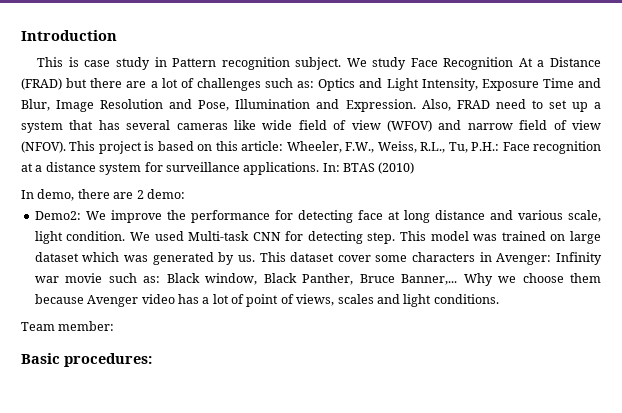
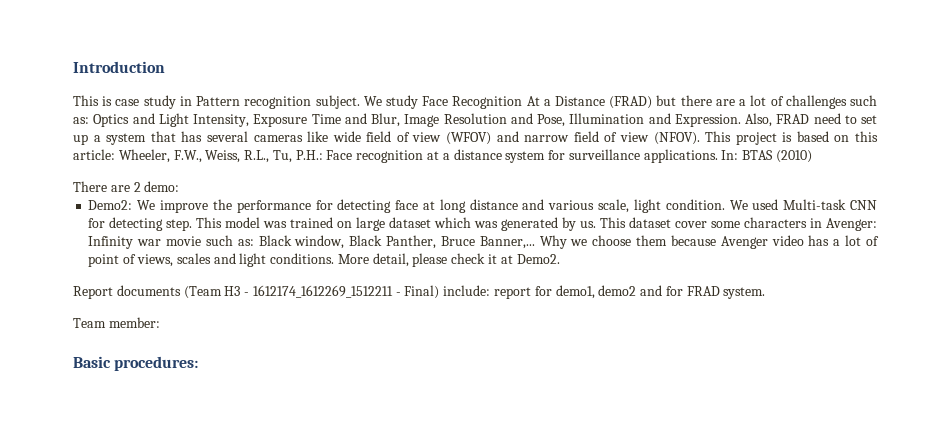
- In demo, there are 2 demo:
+ There are 2 demo:
+ More detail, please check it at Demo2.
+ Report documents (Team H3 - 1612174_1612269_1512211 - Final) include: report for demo1, demo2 and for FRAD system.

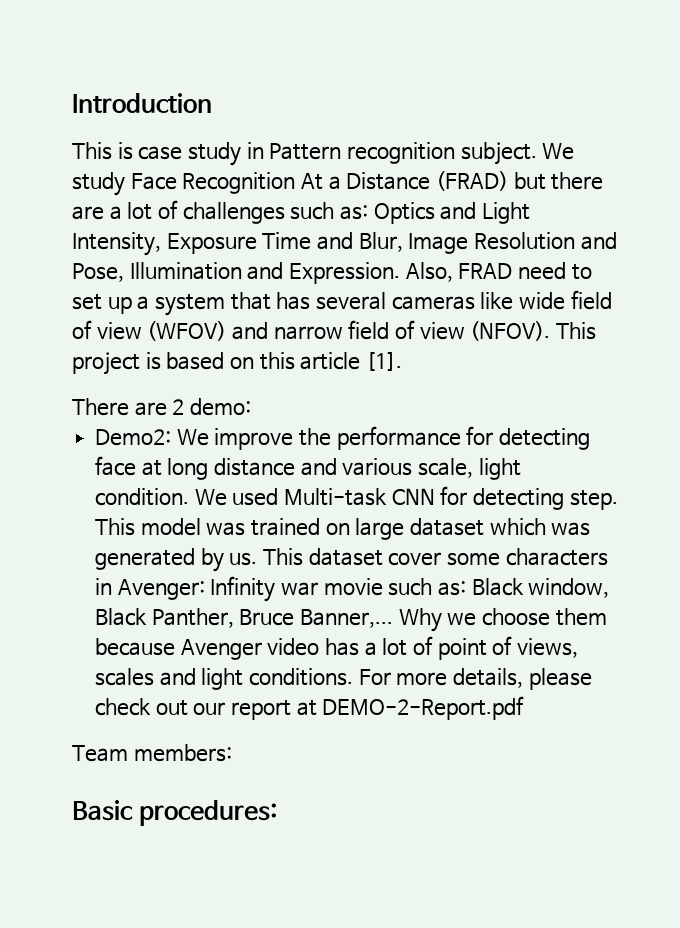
- This project is based on this article: Wheeler, F.W., Weiss, R.L., Tu, P.H.: Face recognition at a distance system for surveillance applications. In: BTAS (2010)
+ This project is based on this article [1].
- More detail, please check it at Demo2.
- Report documents (Team H3 - 1612174_1612269_1512211 - Final) include: report for demo1, demo2 and for FRAD system.
+ For more details, please check out our report at DEMO-2-Report.pdf
- Team member:
+ Team members:

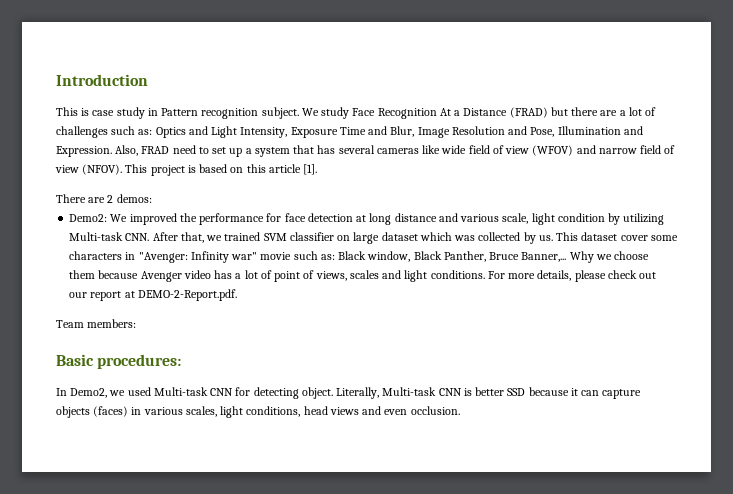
- There are 2 demo:
+ There are 2 demos:
- Demo2: We improve the performance for detecting face at long distance and various scale, light condition. We used Multi-task CNN for detecting step. This model was trained on large dataset which was generated by us.
+ Demo2: We improved the performance for face detection at long distance and various scale, light condition by utilizing Multi-task CNN. After that, we trained SVM classifier on large dataset which was collected by us.
- This dataset cover some characters in Avenger: Infinity war movie such as: Black window, Black Panther, Bruce Banner,...
+ This dataset cover some characters in "Avenger: Infinity war" movie such as: Black window, Black Panther, Bruce Banner,...
- For more details, please check out our report at DEMO-2-Report.pdf
+ For more details, please check out our report at DEMO-2-Report.pdf.
+ In Demo2, we used Multi-task CNN for detecting object. Literally, Multi-task CNN is better SSD because it can capture objects (faces) in various scales, light conditions, head views and even occlusion.

